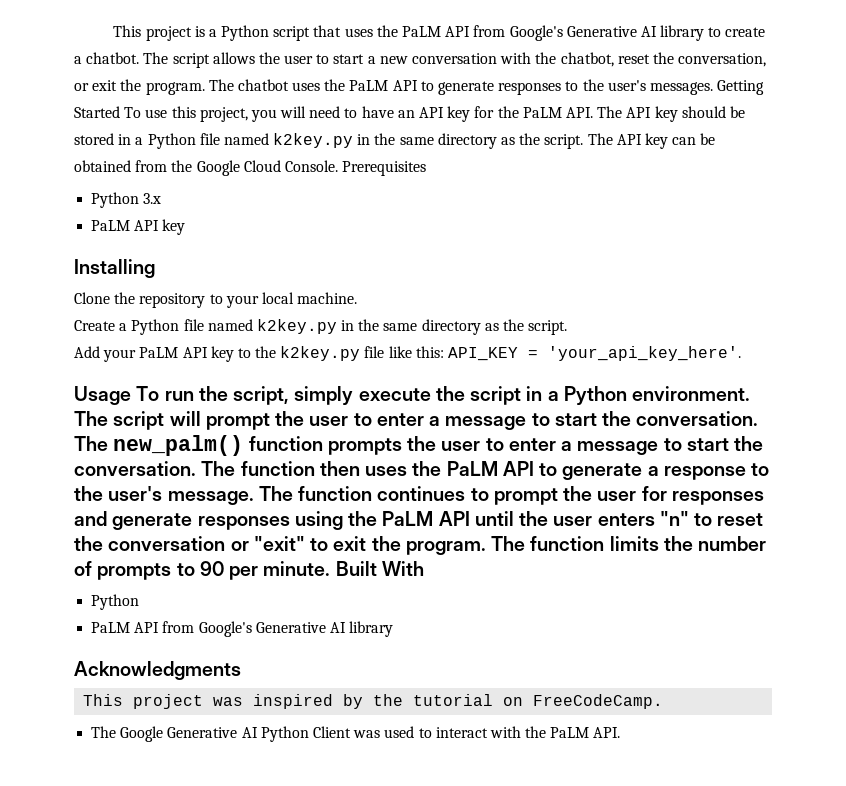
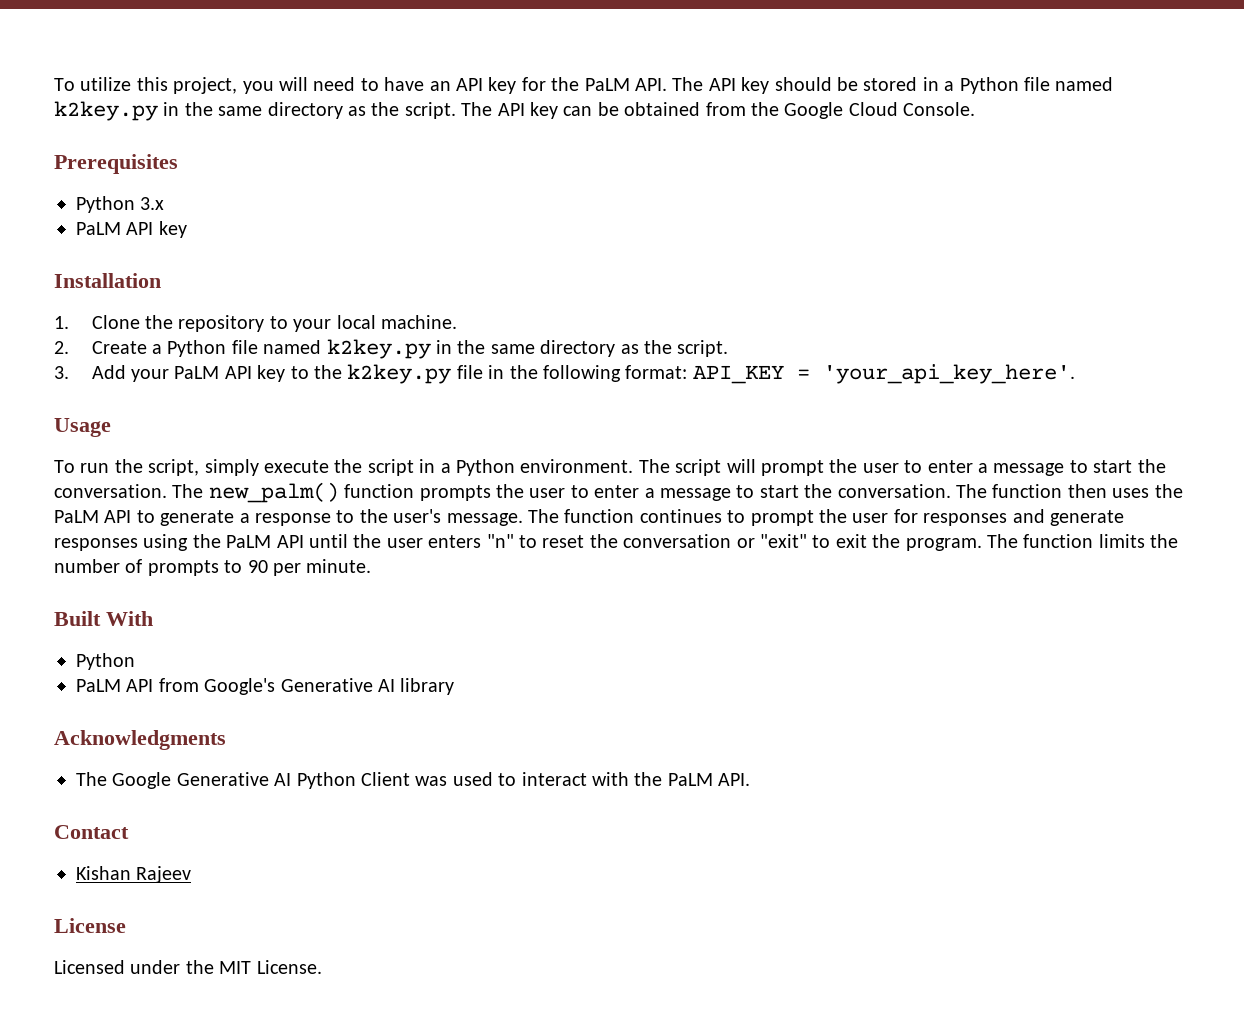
- This project is a Python script that uses the PaLM API from Google's Generative AI library to create a chatbot. The script allows the user to start a new conversation with the chatbot, reset the conversation, or exit the program. The chatbot uses the PaLM API to generate responses to the user's messages. Getting Started To use this project, you will need to have an API key for the PaLM API. The API key should be stored in a Python file named k2key.py in the same directory as the script.
+ To utilize this project, you will need to have an API key for the PaLM API. The API key should be stored in a Python file named k2key.py in the same directory as the script.
- The API key can be obtained from the Google Cloud Console. Prerequisites
+ The API key can be obtained from the Google Cloud Console.
+ Prerequisites
- Installing
- Clone the repository to your local machine.
+ Installation
+ 1. Clone the repository to your local machine.
- Create a Python file named k2key.py in the same directory as the script.
+ 2. Create a Python file named k2key.py in the same directory as the script.
- Add your PaLM API key to the k2key.py file like this: API_KEY = 'your_api_key_here'.
+ 3. Add your PaLM API key to the k2key.py file in the following format: API_KEY = 'your_api_key_here'.
- Usage To run the script, simply execute the script in a Python environment.
+ Usage
+ To run the script, simply execute the script in a Python environment.
- The function limits the number of prompts to 90 per minute. Built With
+ The function limits the number of prompts to 90 per minute.
+ Built With
- This project was inspired by the tutorial on FreeCodeCamp.
+ Contact
+ Kishan Rajeev
+ License
+ Licensed under the MIT License.

